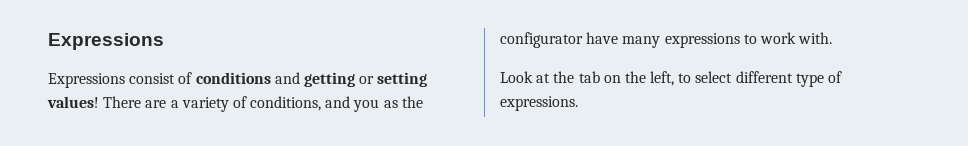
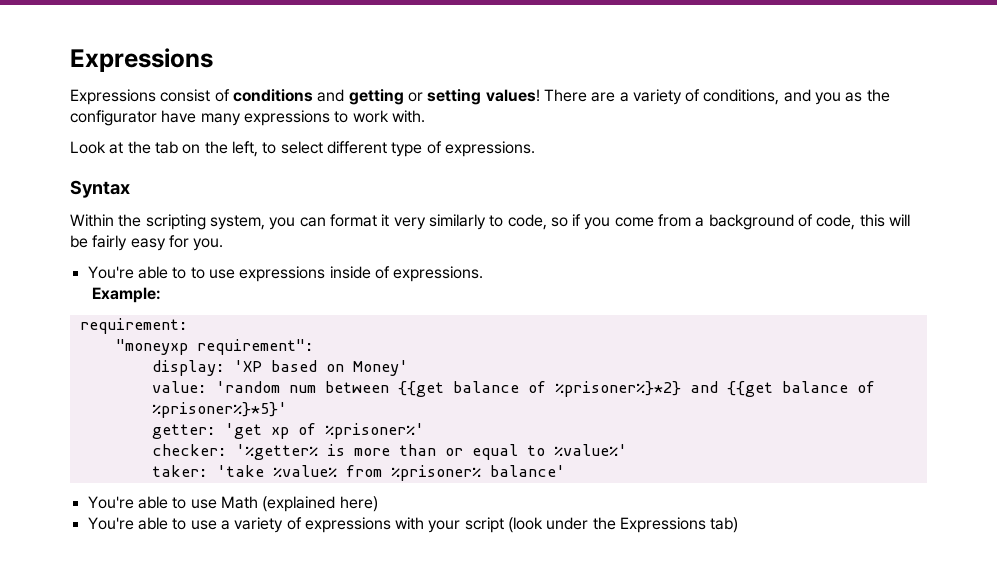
+ Syntax
+ Within the scripting system, you can format it very similarly to code, so if you come from a background of code, this will be fairly easy for you.
+ You're able to to use expressions inside of expressions.
+ Example:
+ requirement:
+ "moneyxp requirement":
+ display: 'XP based on Money'
+ value: 'random num between {{get balance of %prisoner%}*2} and {{get balance of %prisoner%}*5}'
+ getter: 'get xp of %prisoner%'
+ checker: '%getter% is more than or equal to %value%'
+ taker: 'take %value% from %prisoner% balance'
+ You're able to use Math (explained here)
+ You're able to use a variety of expressions with your script (look under the Expressions tab)

